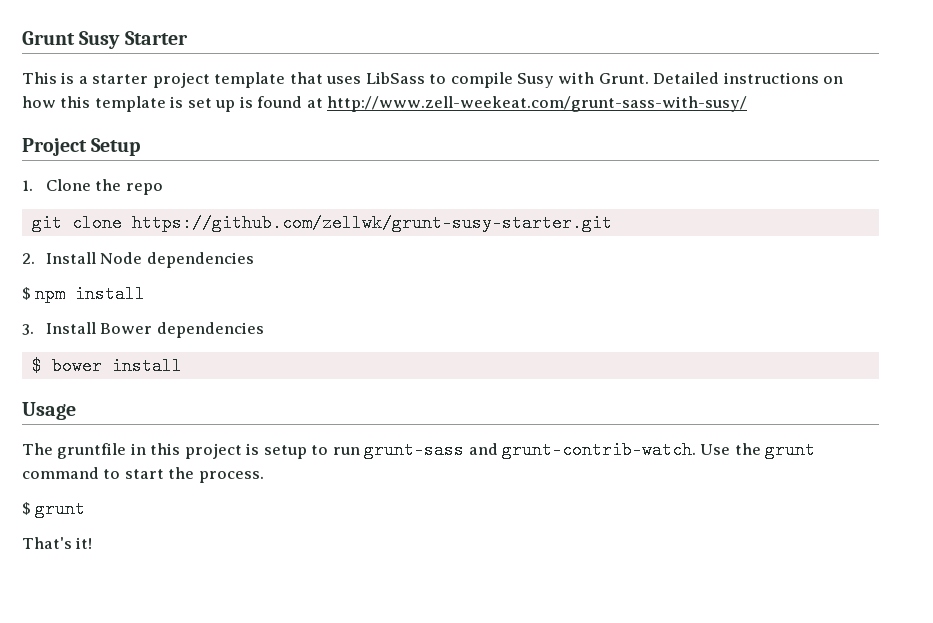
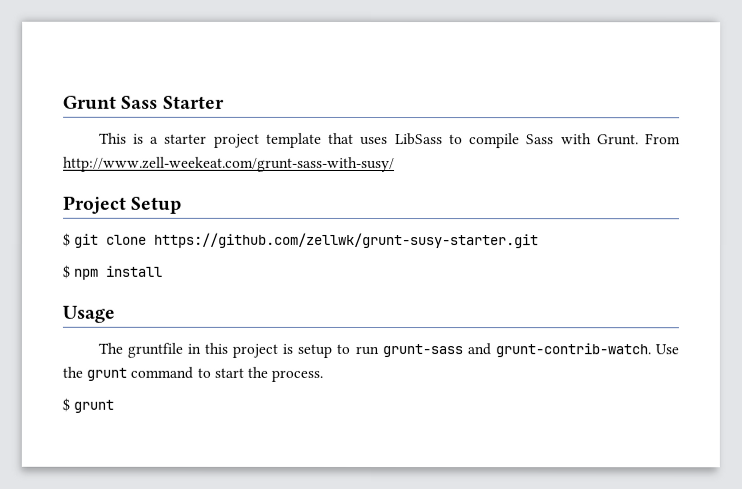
- Grunt Susy Starter
+ Grunt Sass Starter
- This is a starter project template that uses LibSass to compile Susy with Grunt.
+ This is a starter project template that uses LibSass to compile Sass with Grunt.
- Detailed instructions on how this template is set up is found at http://www.zell-weekeat.com/grunt-sass-with-susy/
+ From http://www.zell-weekeat.com/grunt-sass-with-susy/
- 1. Clone the repo
- git clone https://github.com/zellwk/grunt-susy-starter.git
+ $ git clone https://github.com/zellwk/grunt-susy-starter.git
- 2. Install Node dependencies
- 3. Install Bower dependencies
- $ bower install
- That's it!

